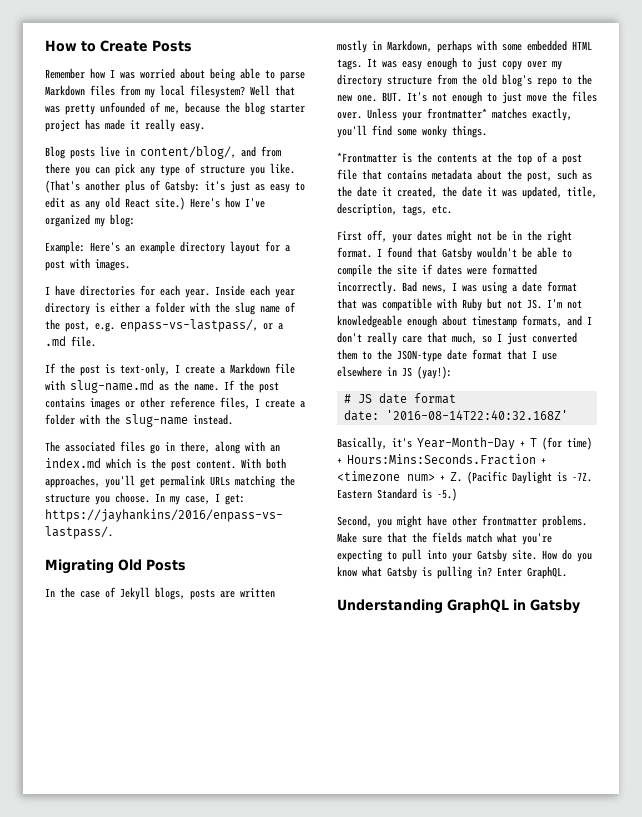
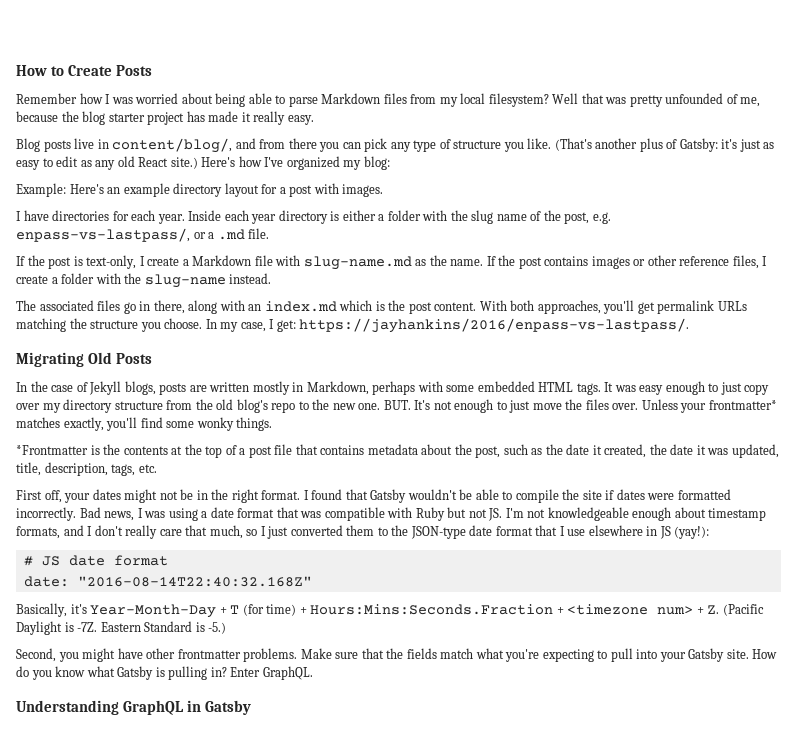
- date: '2016-08-14T22:40:32.168Z'
+ date: "2016-08-14T22:40:32.168Z"

